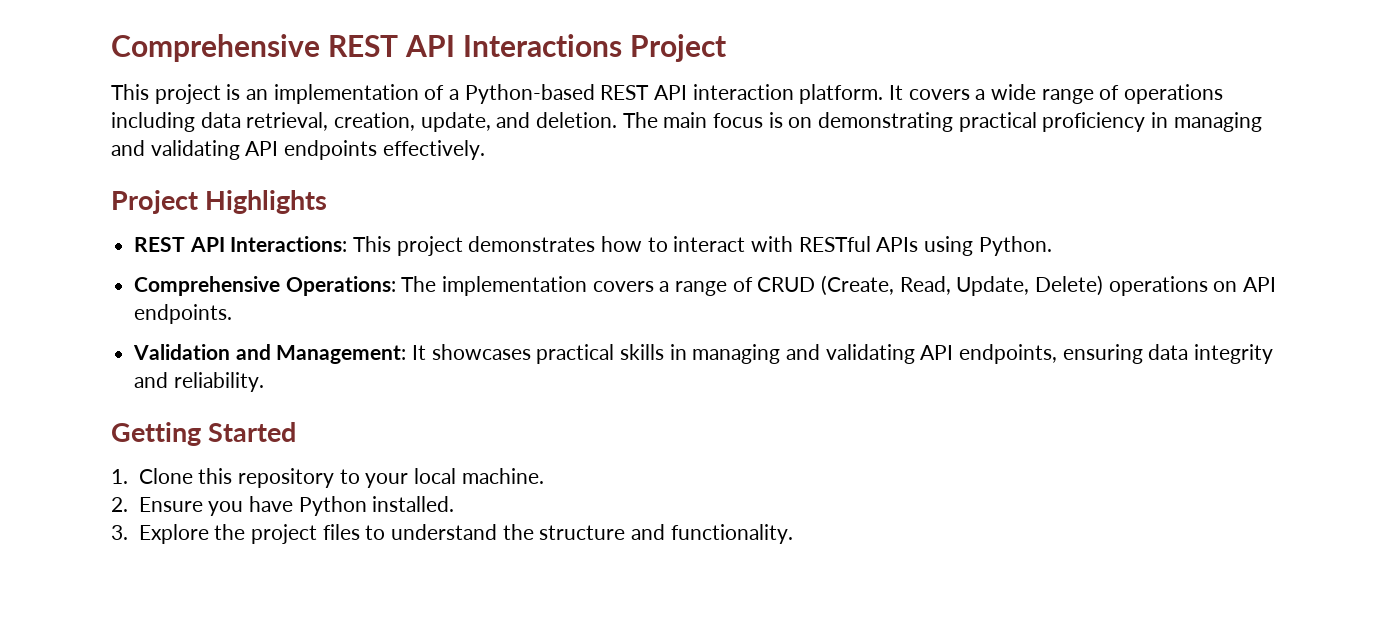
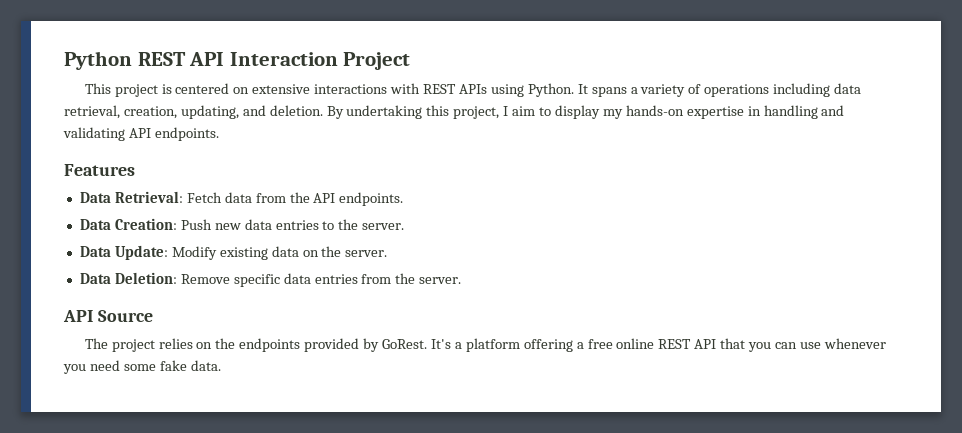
- Comprehensive REST API Interactions Project
+ Python REST API Interaction Project
- This project is an implementation of a Python-based REST API interaction platform. It covers a wide range of operations including data retrieval, creation, update, and deletion.
+ This project is centered on extensive interactions with REST APIs using Python. It spans a variety of operations including data retrieval, creation, updating, and deletion.
- The main focus is on demonstrating practical proficiency in managing and validating API endpoints effectively.
- Project Highlights
- REST API Interactions: This project demonstrates how to interact with RESTful APIs using Python.
- Comprehensive Operations: The implementation covers a range of CRUD (Create, Read, Update, Delete) operations on API endpoints.
- Validation and Management: It showcases practical skills in managing and validating API endpoints, ensuring data integrity and reliability.
- Getting Started
- 1. Clone this repository to your local machine.
- 2. Ensure you have Python installed.
- 3. Explore the project files to understand the structure and functionality.
+ By undertaking this project, I aim to display my hands-on expertise in handling and validating API endpoints.
+ Features
+ Data Retrieval: Fetch data from the API endpoints.
+ Data Creation: Push new data entries to the server.
+ Data Update: Modify existing data on the server.
+ Data Deletion: Remove specific data entries from the server.
+ API Source
+ The project relies on the endpoints provided by GoRest. It's a platform offering a free online REST API that you can use whenever you need some fake data.

